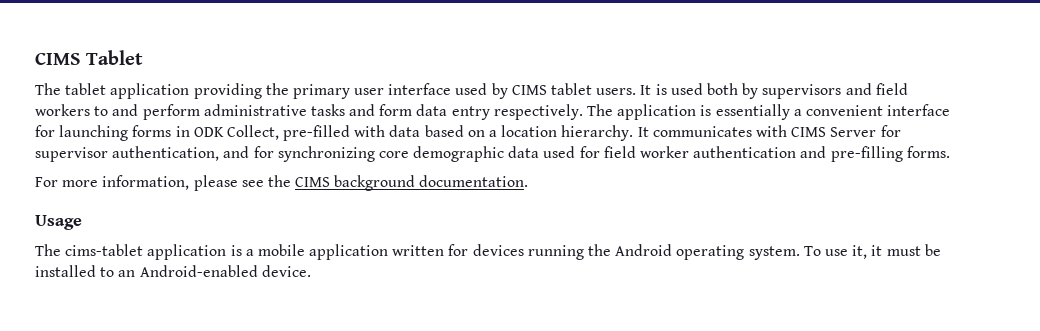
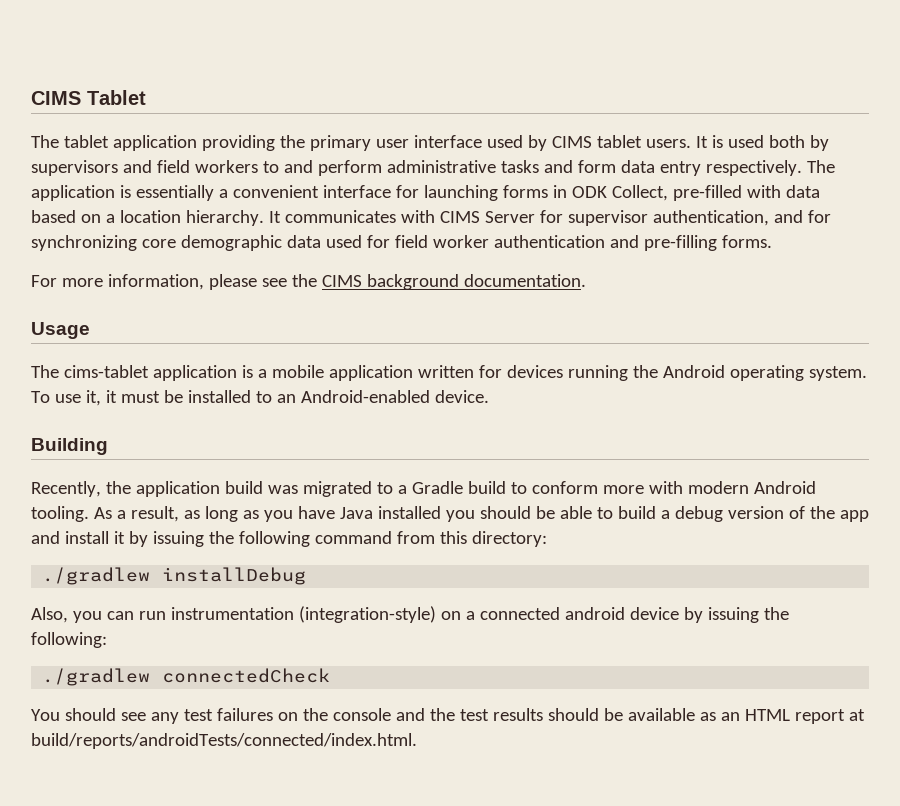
+ Building
+ Recently, the application build was migrated to a Gradle build to conform more with modern Android tooling. As a result, as long as you have Java installed you should be able to build a debug version of the app and install it by issuing the following command from this directory:
+ ./gradlew installDebug
+ Also, you can run instrumentation (integration-style) on a connected android device by issuing the following:
+ ./gradlew connectedCheck
+ You should see any test failures on the console and the test results should be available as an HTML report at build/reports/androidTests/connected/index.html.

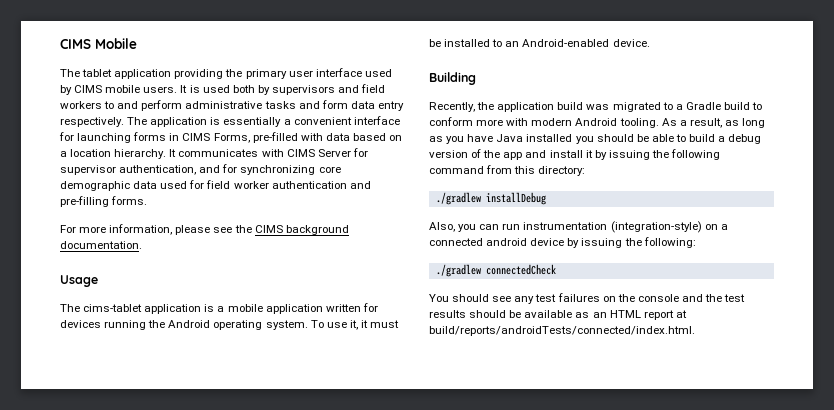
- CIMS Tablet
+ CIMS Mobile
- The tablet application providing the primary user interface used by CIMS tablet users.
+ The tablet application providing the primary user interface used by CIMS mobile users.
- The application is essentially a convenient interface for launching forms in ODK Collect, pre-filled with data based on a location hierarchy.
+ The application is essentially a convenient interface for launching forms in CIMS Forms, pre-filled with data based on a location hierarchy.

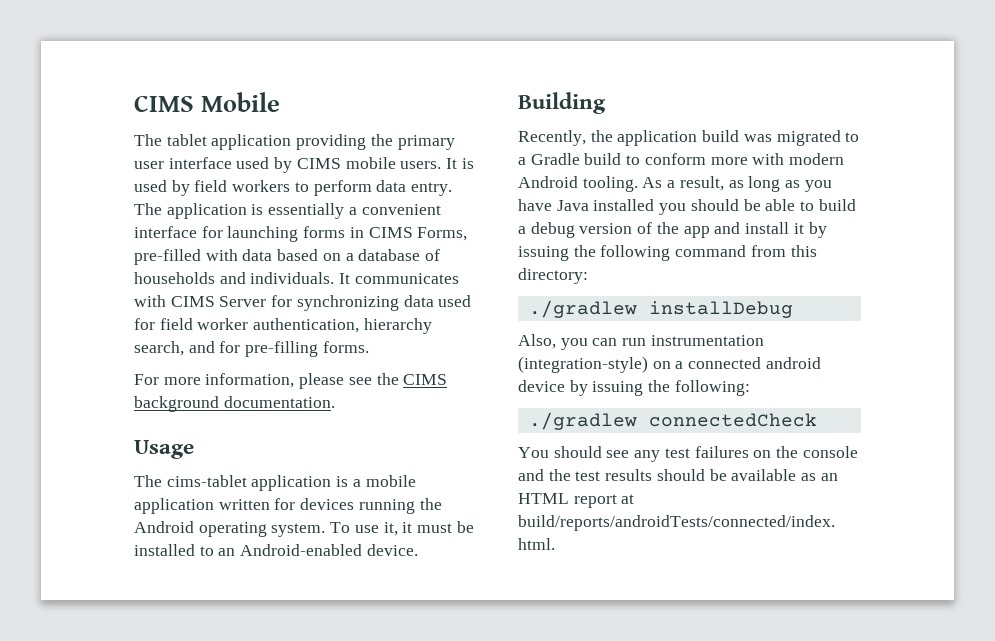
- It is used both by supervisors and field workers to and perform administrative tasks and form data entry respectively.
+ It is used by field workers to perform data entry.
- The application is essentially a convenient interface for launching forms in CIMS Forms, pre-filled with data based on a location hierarchy.
+ The application is essentially a convenient interface for launching forms in CIMS Forms, pre-filled with data based on a database of households and individuals.
- It communicates with CIMS Server for supervisor authentication, and for synchronizing core demographic data used for field worker authentication and pre-filling forms.
+ It communicates with CIMS Server for synchronizing data used for field worker authentication, hierarchy search, and for pre-filling forms.

